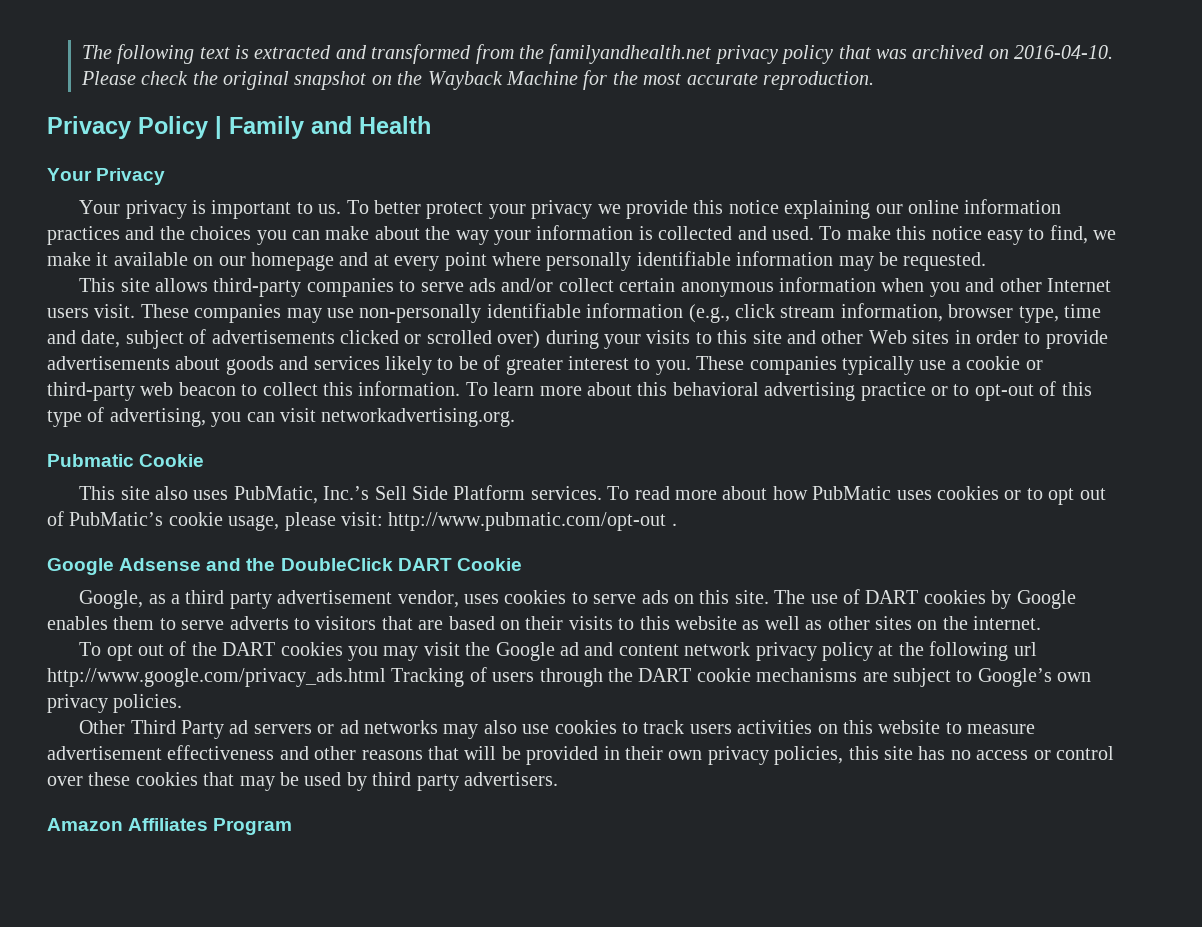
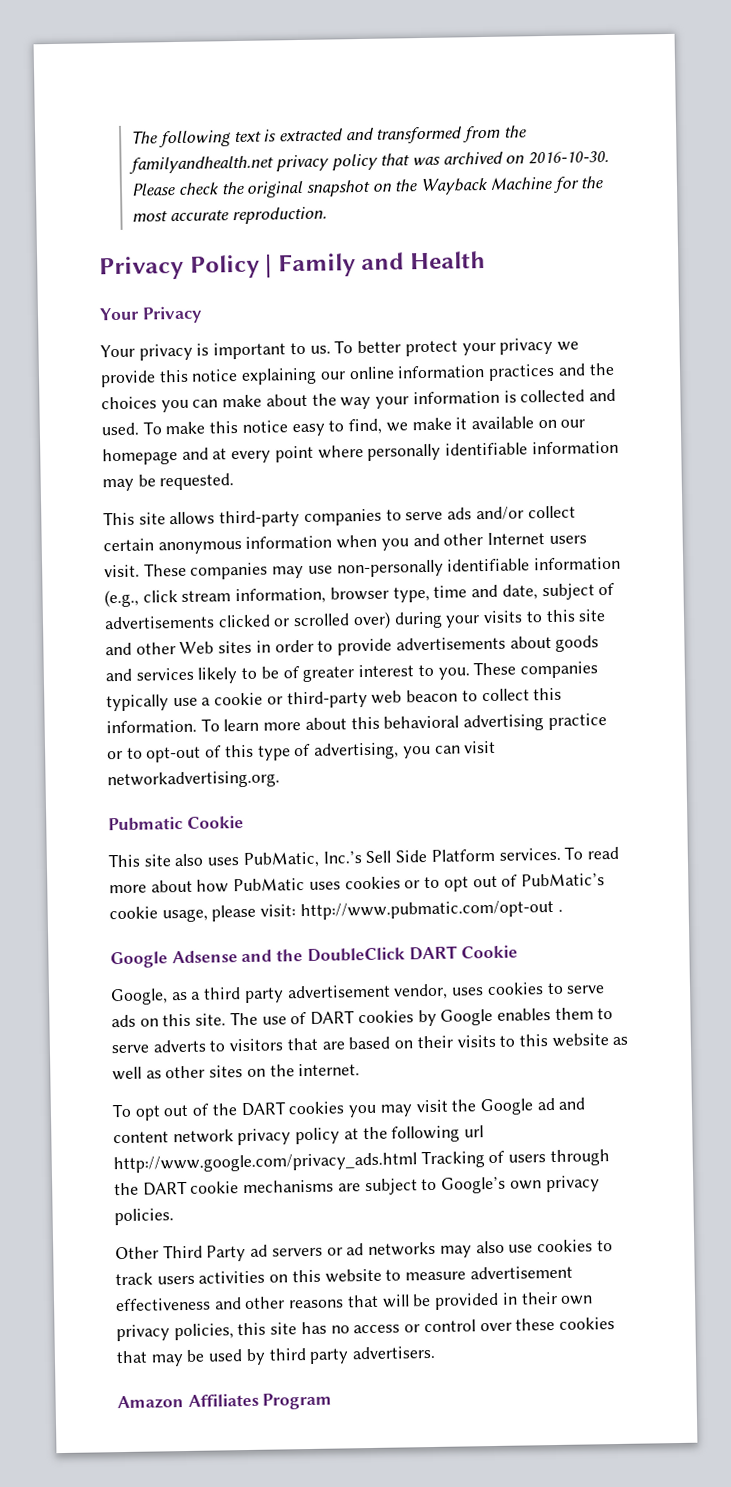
- The following text is extracted and transformed from the familyandhealth.net privacy policy that was archived on 2016-04-10.
+ The following text is extracted and transformed from the familyandhealth.net privacy policy that was archived on 2016-10-30.

